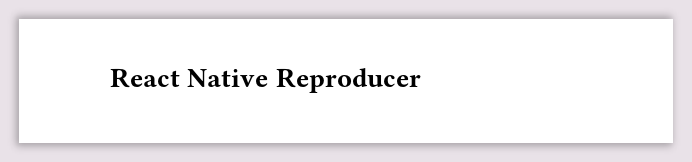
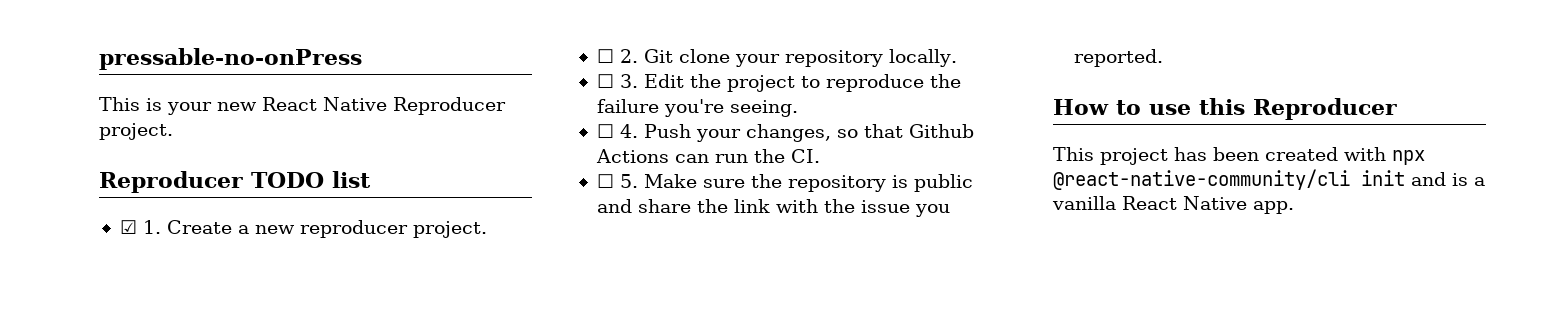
- React Native Reproducer
+ pressable-no-onPress
+ This is your new React Native Reproducer project.
+ Reproducer TODO list
+ ☑ 1. Create a new reproducer project.
+ ☐ 2. Git clone your repository locally.
+ ☐ 3. Edit the project to reproduce the failure you're seeing.
+ ☐ 4. Push your changes, so that Github Actions can run the CI.
+ ☐ 5. Make sure the repository is public and share the link with the issue you reported.
+ How to use this Reproducer
+ This project has been created with npx @react-native-community/cli init and is a vanilla React Native app.

